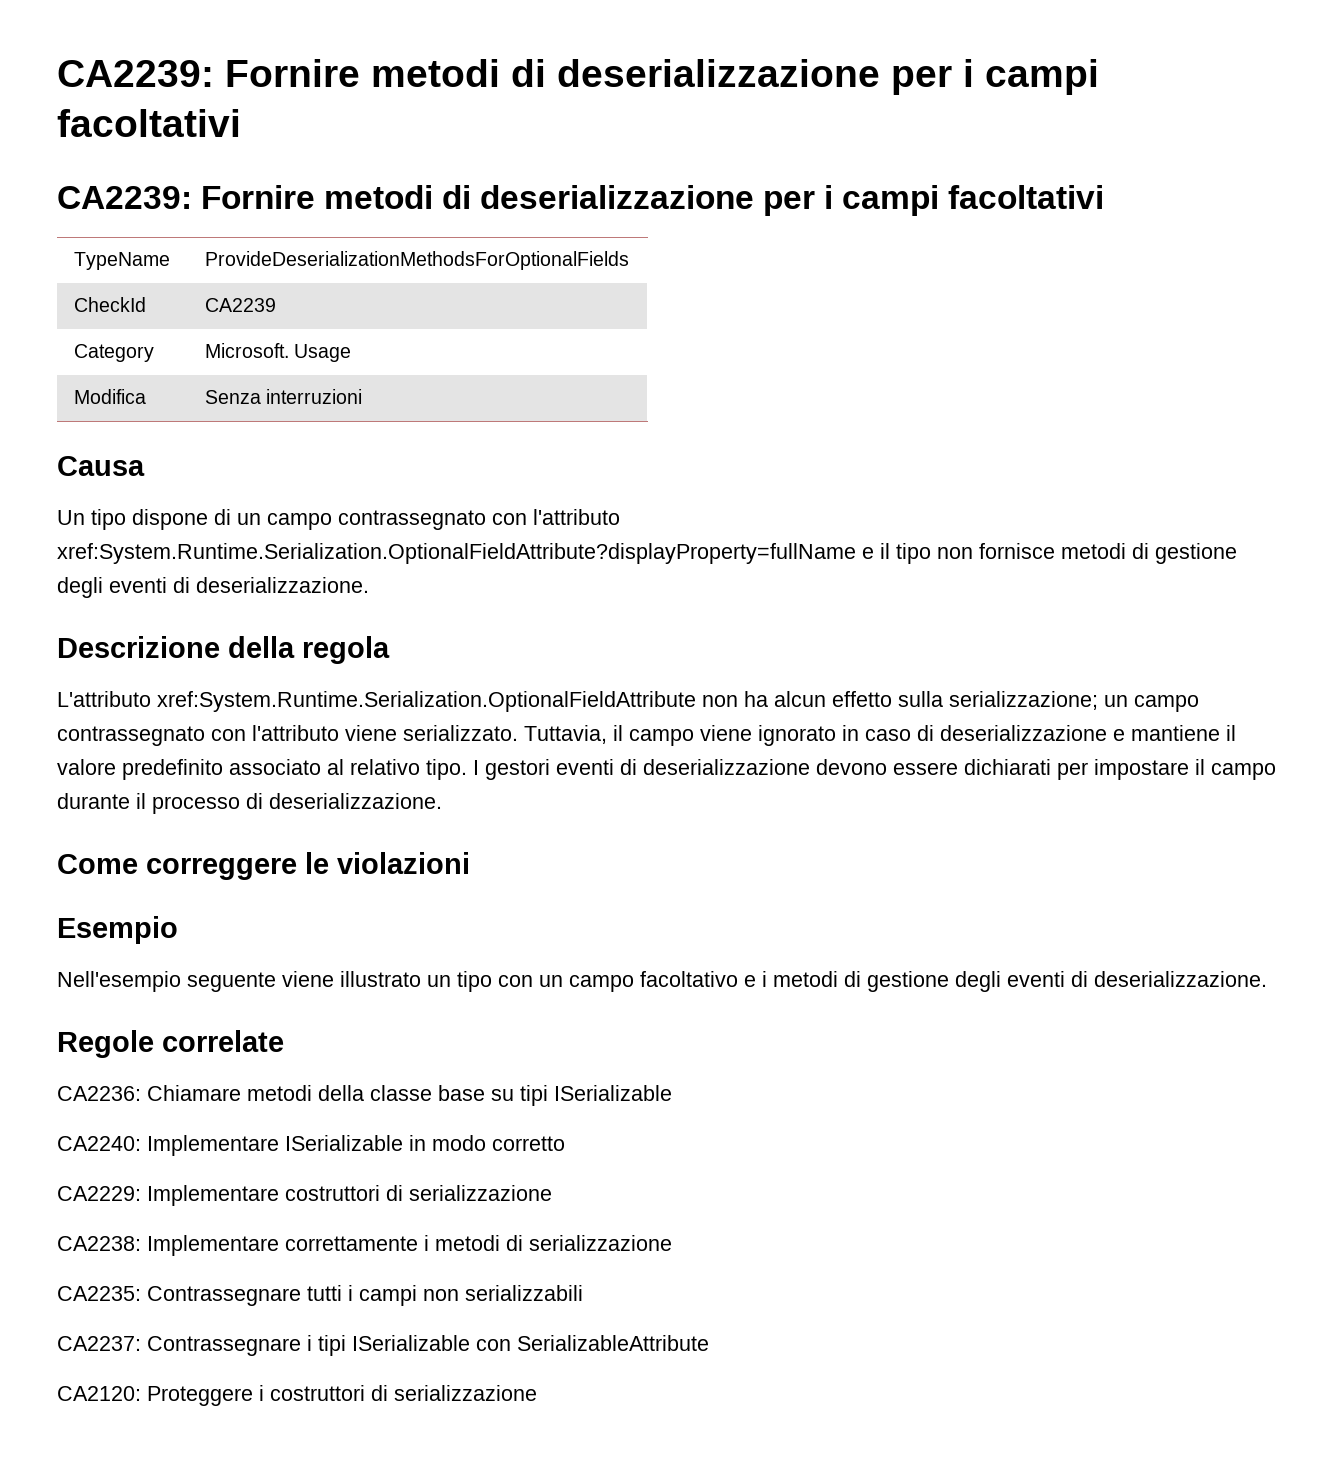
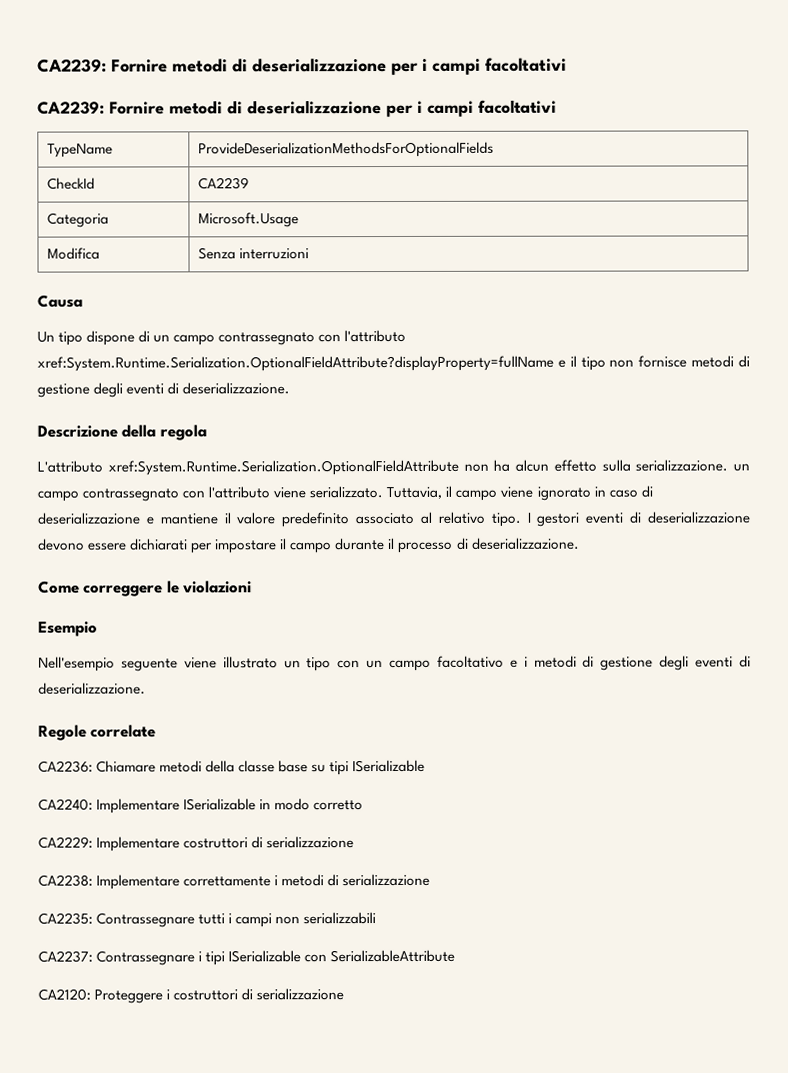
- Category | Microsoft. Usage
+ Categoria | Microsoft.Usage
- L'attributo xref:System.Runtime.Serialization.OptionalFieldAttribute non ha alcun effetto sulla serializzazione; un campo contrassegnato con l'attributo viene serializzato.
+ L'attributo xref:System.Runtime.Serialization.OptionalFieldAttribute non ha alcun effetto sulla serializzazione. un campo contrassegnato con l'attributo viene serializzato.

